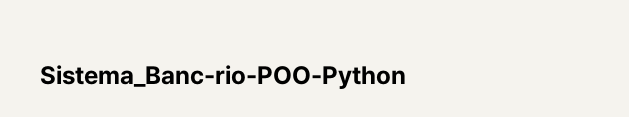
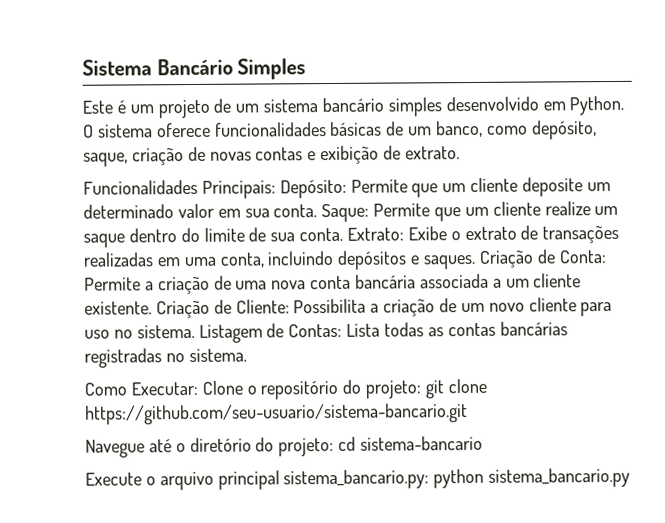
- Sistema_Banc-rio-POO-Python
+ Sistema Bancário Simples
+ Este é um projeto de um sistema bancário simples desenvolvido em Python. O sistema oferece funcionalidades básicas de um banco, como depósito, saque, criação de novas contas e exibição de extrato.
+ Funcionalidades Principais: Depósito: Permite que um cliente deposite um determinado valor em sua conta. Saque: Permite que um cliente realize um saque dentro do limite de sua conta. Extrato: Exibe o extrato de transações realizadas em uma conta, incluindo depósitos e saques. Criação de Conta: Permite a criação de uma nova conta bancária associada a um cliente existente. Criação de Cliente: Possibilita a criação de um novo cliente para uso no sistema. Listagem de Contas: Lista todas as contas bancárias registradas no sistema.
+ Como Executar: Clone o repositório do projeto: git clone https://github.com/seu-usuario/sistema-bancario.git
+ Navegue até o diretório do projeto: cd sistema-bancario
+ Execute o arquivo principal sistema_bancario.py: python sistema_bancario.py

